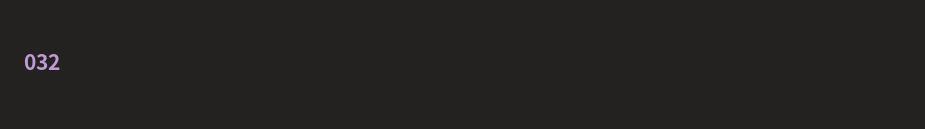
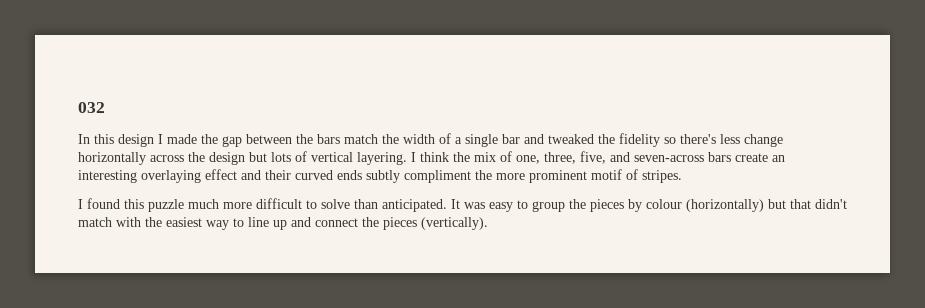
+ In this design I made the gap between the bars match the width of a single bar and tweaked the fidelity so there's less change horizontally across the design but lots of vertical layering. I think the mix of one, three, five, and seven-across bars create an interesting overlaying effect and their curved ends subtly compliment the more prominent motif of stripes.
+ I found this puzzle much more difficult to solve than anticipated. It was easy to group the pieces by colour (horizontally) but that didn't match with the easiest way to line up and connect the pieces (vertically).

